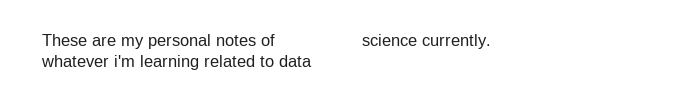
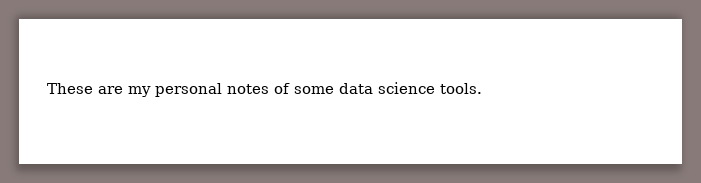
- These are my personal notes of whatever i'm learning related to data science currently.
+ These are my personal notes of some data science tools.

